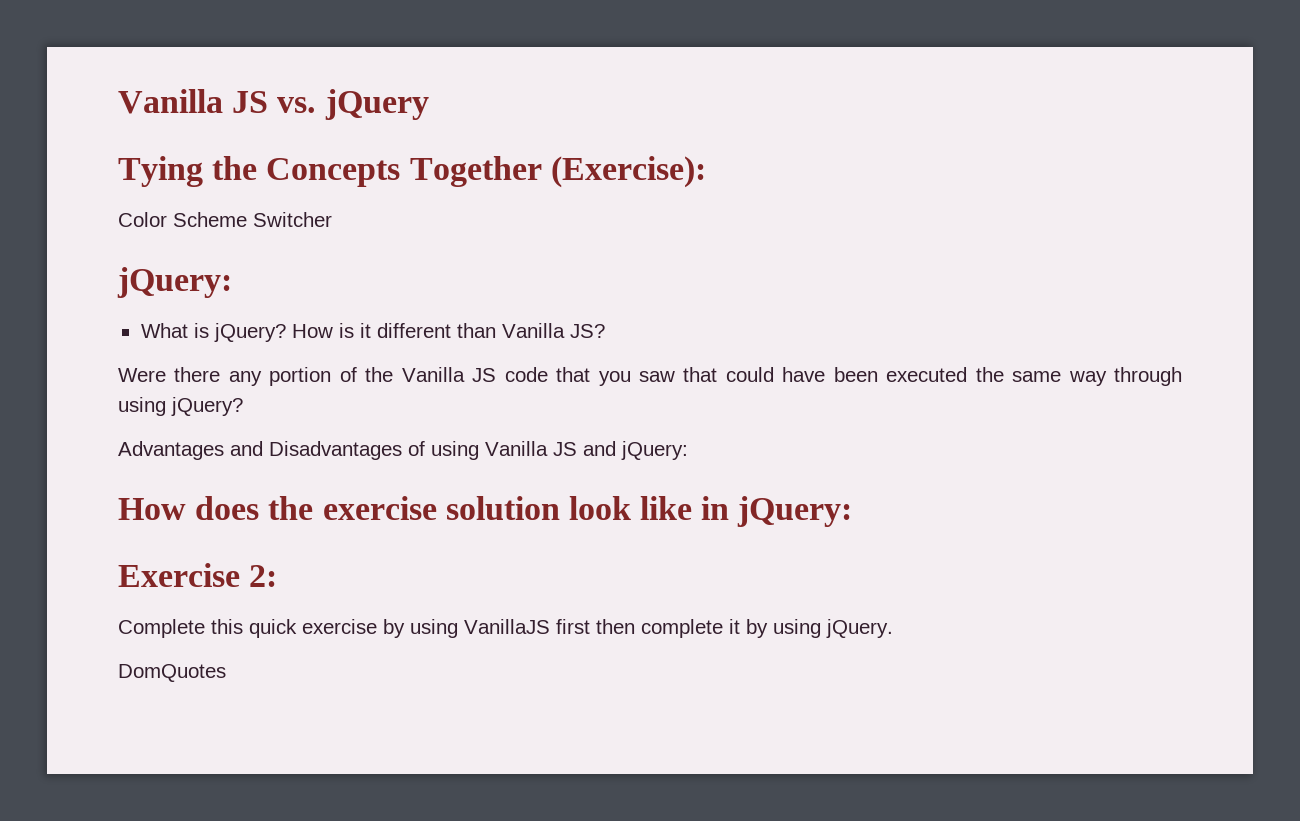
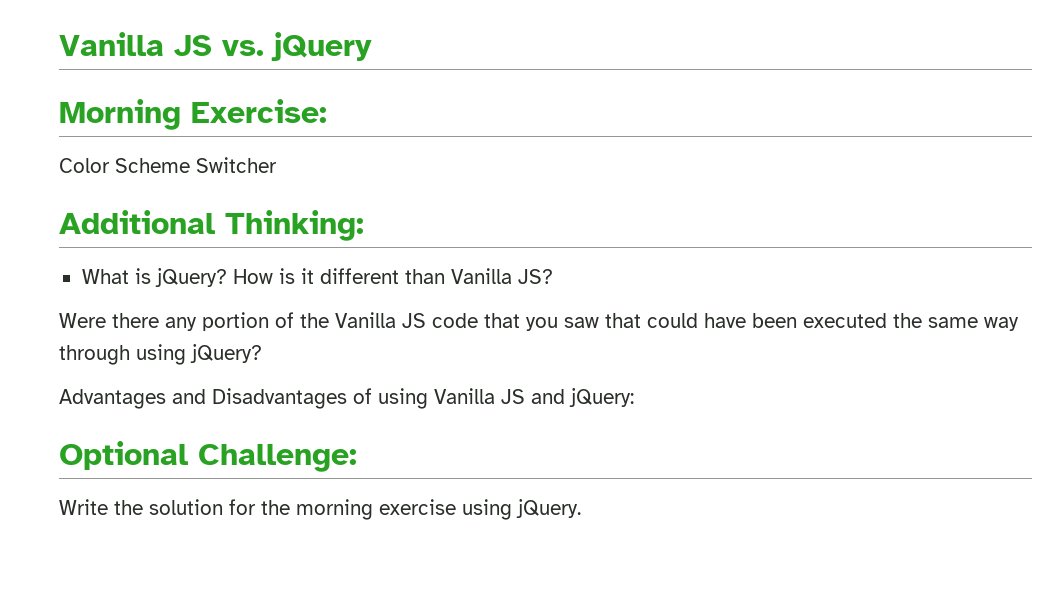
- Tying the Concepts Together (Exercise):
+ Morning Exercise:
  Color Scheme Switcher
- jQuery:
+ Additional Thinking:
- How does the exercise solution look like in jQuery:
- Exercise 2:
- Complete this quick exercise by using VanillaJS first then complete it by using jQuery.
+ Optional Challenge:
+ Write the solution for the morning exercise using jQuery.
- DomQuotes

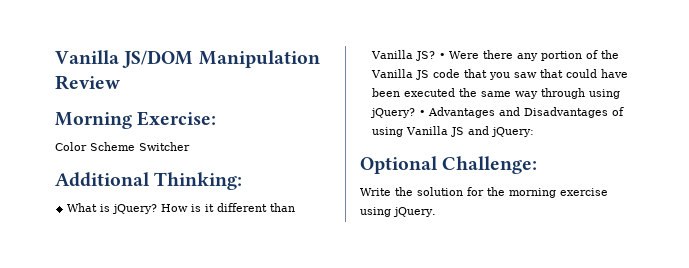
- Vanilla JS vs. jQuery
+ Vanilla JS/DOM Manipulation Review
- How is it different than Vanilla JS?
- Were there any portion of the Vanilla JS code that you saw that could have been executed the same way through using jQuery?
- Advantages and Disadvantages of using Vanilla JS and jQuery:
+ How is it different than Vanilla JS? • Were there any portion of the Vanilla JS code that you saw that could have been executed the same way through using jQuery? • Advantages and Disadvantages of using Vanilla JS and jQuery:

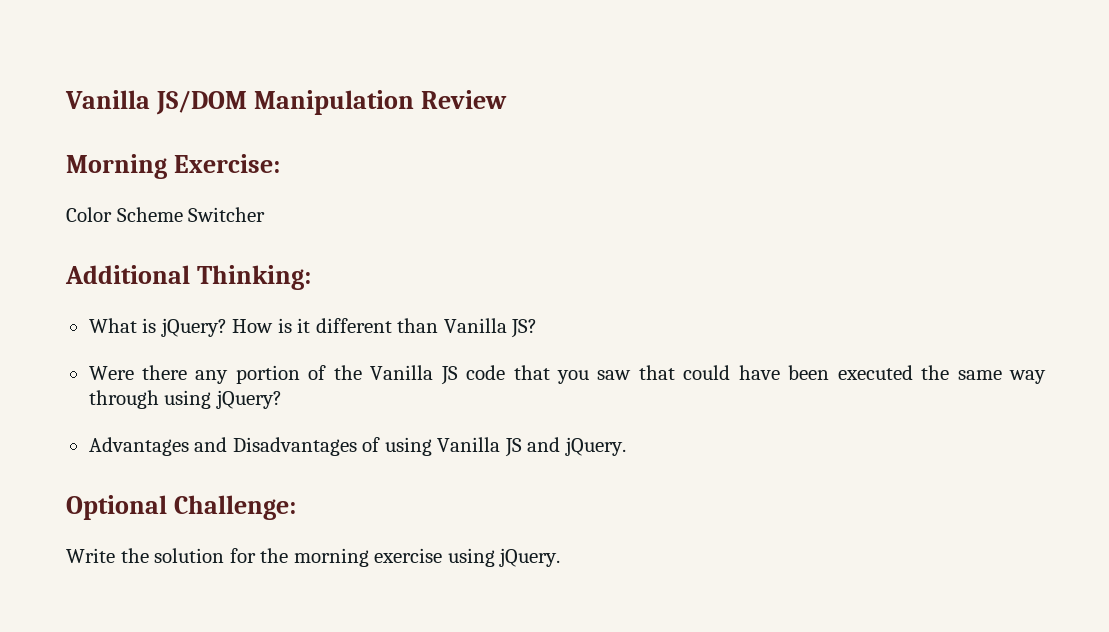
- How is it different than Vanilla JS? • Were there any portion of the Vanilla JS code that you saw that could have been executed the same way through using jQuery? • Advantages and Disadvantages of using Vanilla JS and jQuery:
+ How is it different than Vanilla JS?
+ Were there any portion of the Vanilla JS code that you saw that could have been executed the same way through using jQuery?
+ Advantages and Disadvantages of using Vanilla JS and jQuery.

